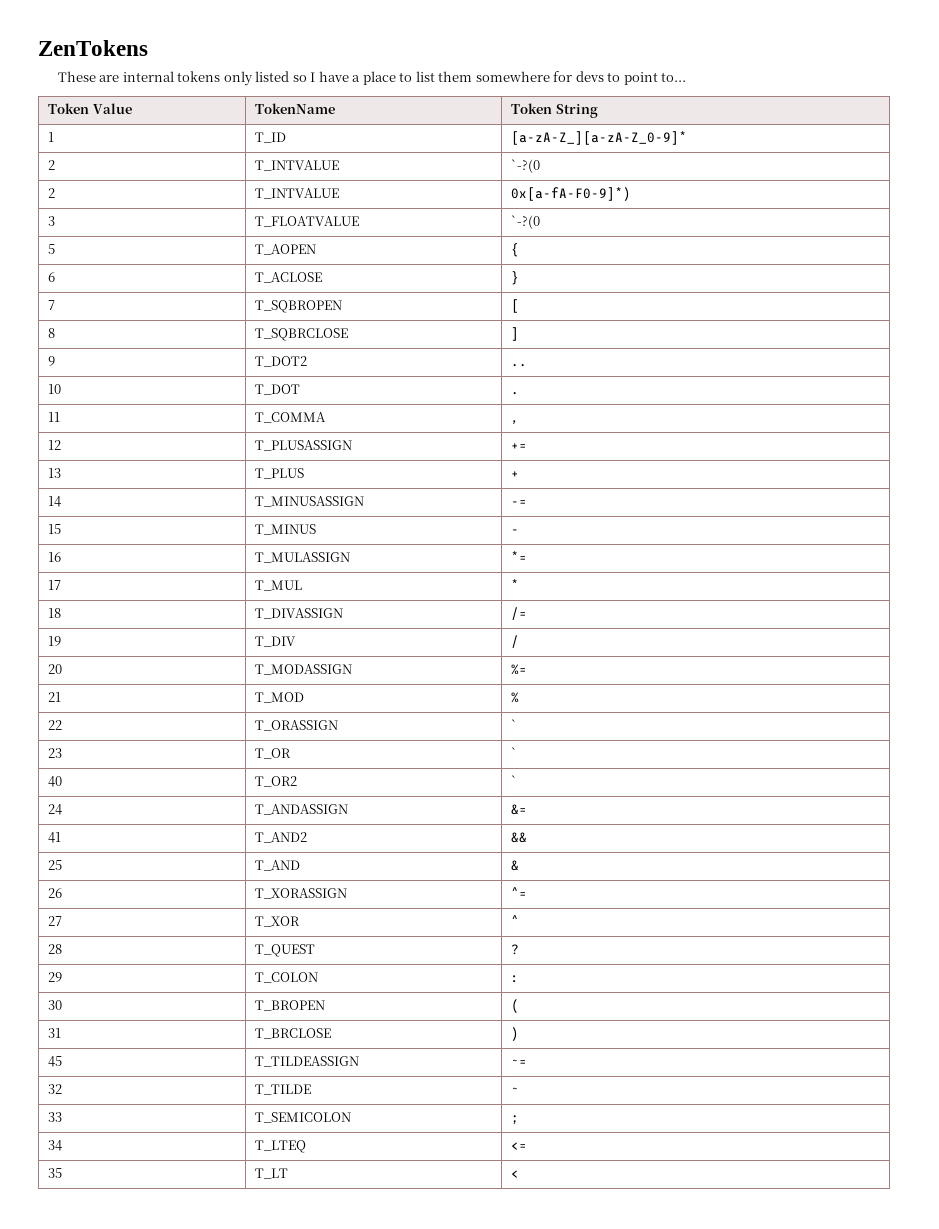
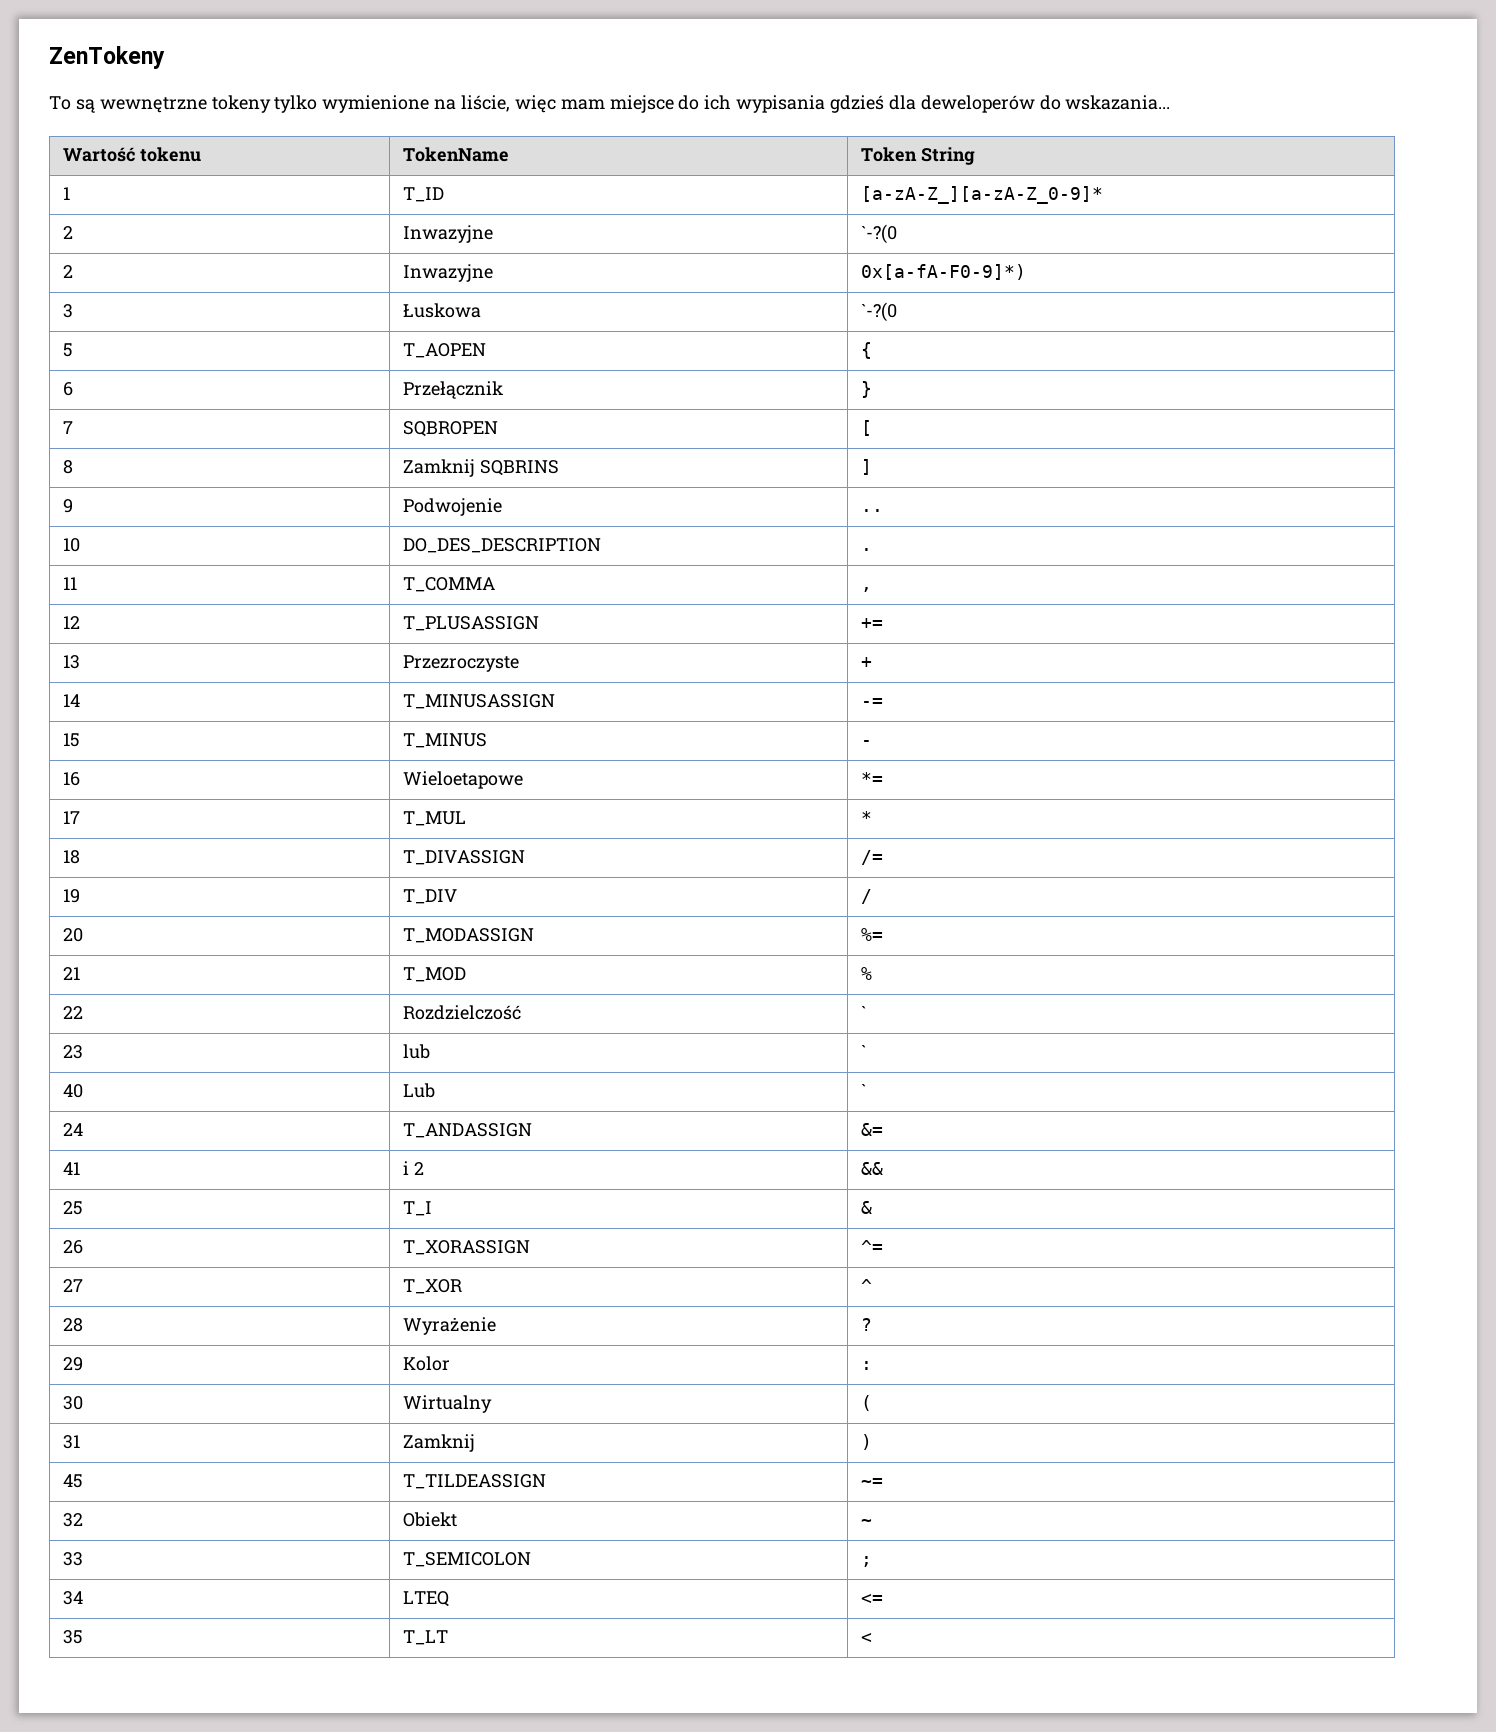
- ZenTokens
- These are internal tokens only listed so I have a place to list them somewhere for devs to point to...
- Token Value | TokenName | Token String
+ ZenTokeny
+ To są wewnętrzne tokeny tylko wymienione na liście, więc mam miejsce do ich wypisania gdzieś dla deweloperów do wskazania...
+ Wartość tokenu | TokenName | Token String
- 2 | T_INTVALUE | `-?(0
+ 2 | Inwazyjne | `-?(0
- 2 | T_INTVALUE | 0x[a-fA-F0-9]*)
+ 2 | Inwazyjne | 0x[a-fA-F0-9]*)
- 3 | T_FLOATVALUE | `-?(0
+ 3 | Łuskowa | `-?(0
- 6 | T_ACLOSE | }
+ 6 | Przełącznik | }
- 7 | T_SQBROPEN | [
+ 7 | SQBROPEN | [
- 8 | T_SQBRCLOSE | ]
+ 8 | Zamknij SQBRINS | ]
- 9 | T_DOT2 | ..
+ 9 | Podwojenie | ..
- 10 | T_DOT | .
+ 10 | DO_DES_DESCRIPTION | .
- 13 | T_PLUS | +
+ 13 | Przezroczyste | +
- 16 | T_MULASSIGN | *=
+ 16 | Wieloetapowe | *=
- 22 | T_ORASSIGN | `
+ 22 | Rozdzielczość | `
- 23 | T_OR | `
+ 23 | lub | `
- 40 | T_OR2 | `
+ 40 | Lub | `
- 41 | T_AND2 | &&
+ 41 | i 2 | &&
- 25 | T_AND | &
+ 25 | T_I | &
- 28 | T_QUEST | ?
+ 28 | Wyrażenie | ?
- 29 | T_COLON | :
+ 29 | Kolor | :
- 30 | T_BROPEN | (
+ 30 | Wirtualny | (
- 31 | T_BRCLOSE | )
+ 31 | Zamknij | )
- 32 | T_TILDE | ~
+ 32 | Obiekt | ~
- 34 | T_LTEQ | <=
+ 34 | LTEQ | <=

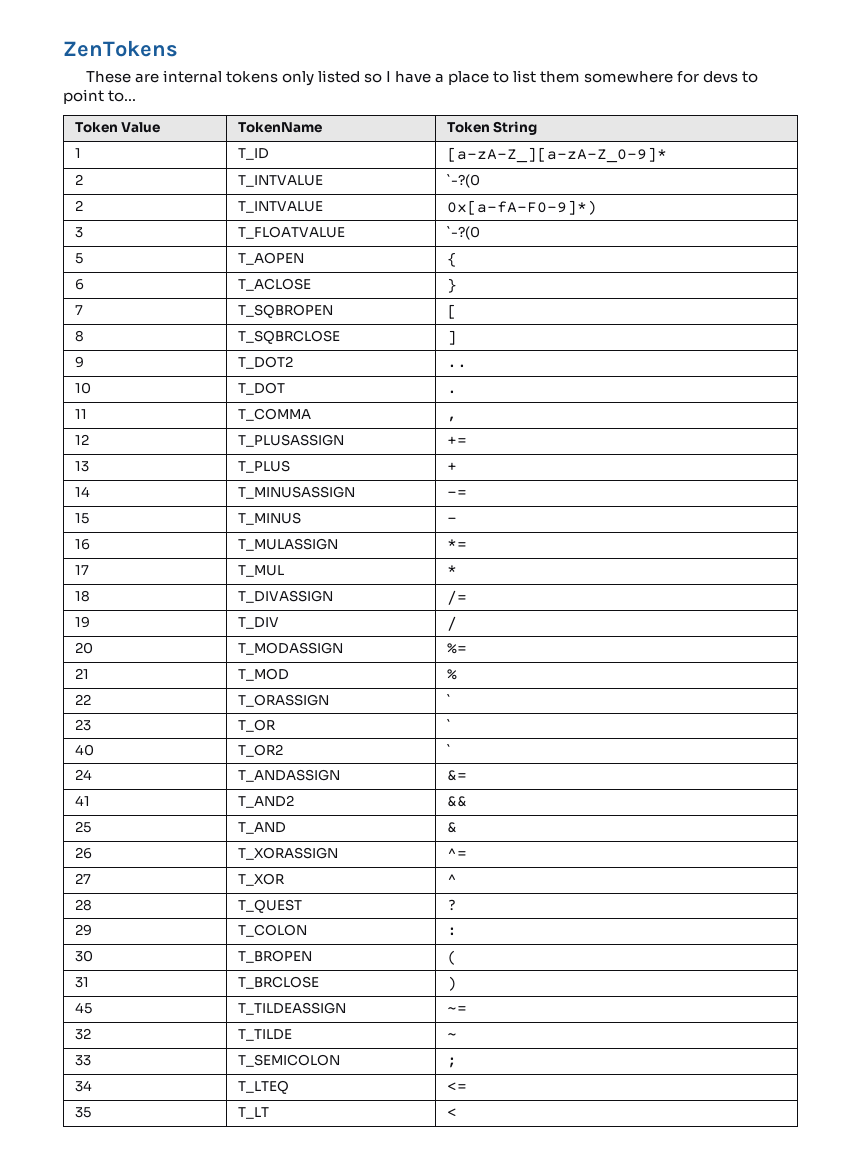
- ZenTokeny
- To są wewnętrzne tokeny tylko wymienione na liście, więc mam miejsce do ich wypisania gdzieś dla deweloperów do wskazania...
- Wartość tokenu | TokenName | Token String
+ ZenTokens
+ These are internal tokens only listed so I have a place to list them somewhere for devs to point to...
+ Token Value | TokenName | Token String
- 2 | Inwazyjne | `-?(0
+ 2 | T_INTVALUE | `-?(0
- 2 | Inwazyjne | 0x[a-fA-F0-9]*)
+ 2 | T_INTVALUE | 0x[a-fA-F0-9]*)
- 3 | Łuskowa | `-?(0
+ 3 | T_FLOATVALUE | `-?(0
- 6 | Przełącznik | }
+ 6 | T_ACLOSE | }
- 7 | SQBROPEN | [
+ 7 | T_SQBROPEN | [
- 8 | Zamknij SQBRINS | ]
+ 8 | T_SQBRCLOSE | ]
- 9 | Podwojenie | ..
+ 9 | T_DOT2 | ..
- 10 | DO_DES_DESCRIPTION | .
+ 10 | T_DOT | .
- 13 | Przezroczyste | +
+ 13 | T_PLUS | +
- 16 | Wieloetapowe | *=
+ 16 | T_MULASSIGN | *=
- 22 | Rozdzielczość | `
+ 22 | T_ORASSIGN | `
- 23 | lub | `
+ 23 | T_OR | `
- 40 | Lub | `
+ 40 | T_OR2 | `
- 41 | i 2 | &&
+ 41 | T_AND2 | &&
- 25 | T_I | &
+ 25 | T_AND | &
- 28 | Wyrażenie | ?
+ 28 | T_QUEST | ?
- 29 | Kolor | :
+ 29 | T_COLON | :
- 30 | Wirtualny | (
+ 30 | T_BROPEN | (
- 31 | Zamknij | )
+ 31 | T_BRCLOSE | )
- 32 | Obiekt | ~
+ 32 | T_TILDE | ~
- 34 | LTEQ | <=
+ 34 | T_LTEQ | <=

